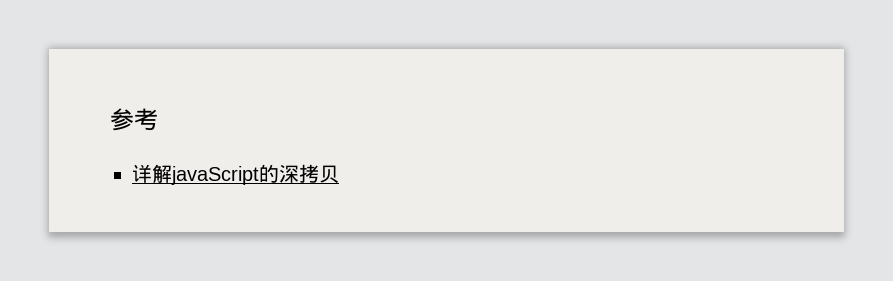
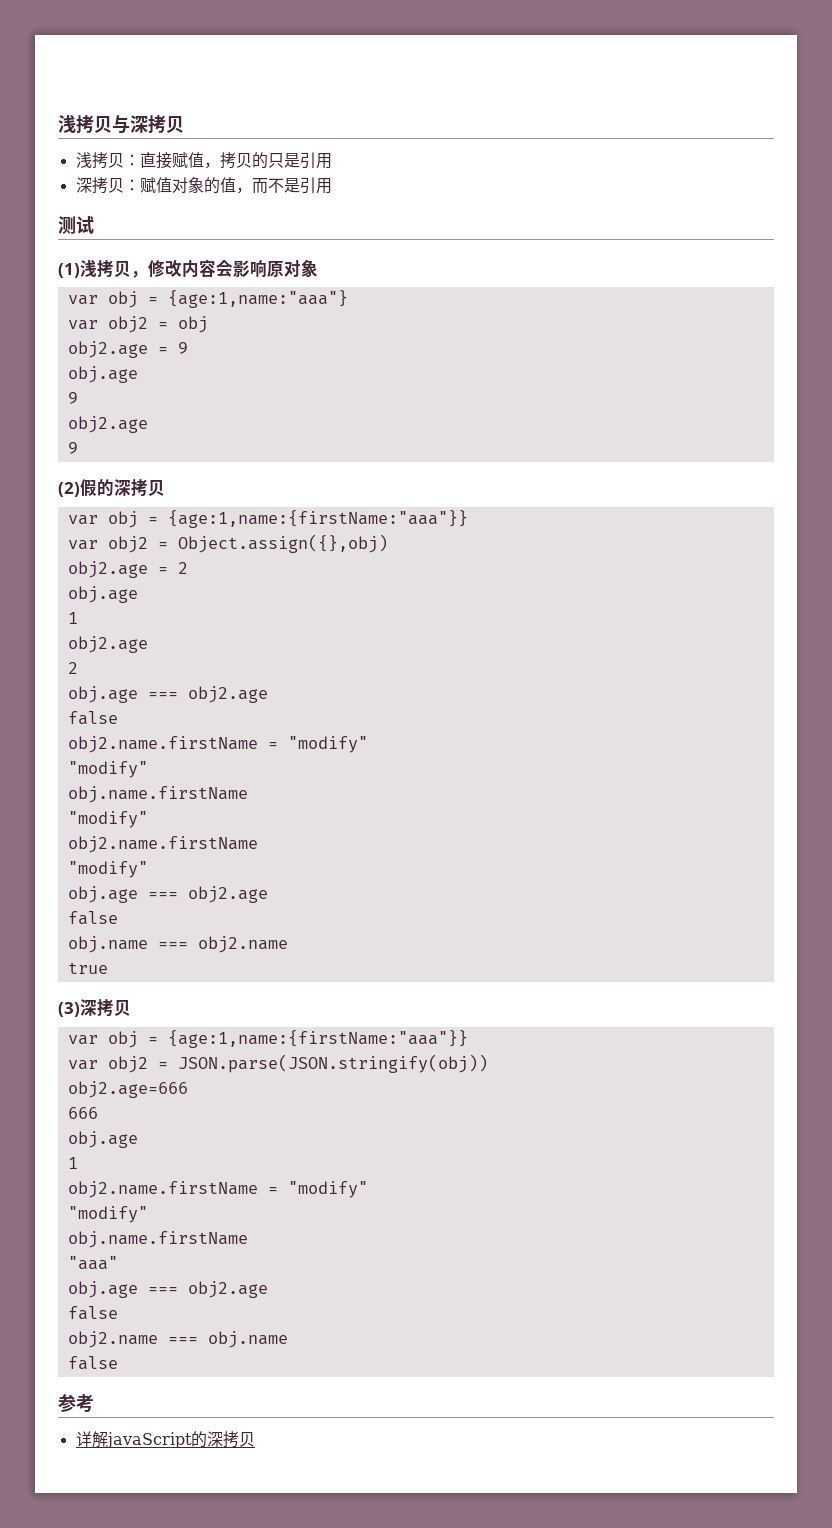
+ 浅拷贝与深拷贝
+ 浅拷贝：直接赋值，拷贝的只是引用
+ 深拷贝：赋值对象的值，而不是引用
+ 测试
+ (1)浅拷贝，修改内容会影响原对象
+ var obj = {age:1,name:"aaa"}
+ var obj2 = obj
+ obj2.age = 9
+ obj.age
+ 9
+ obj2.age
+ 9
+ (2)假的深拷贝
+ var obj = {age:1,name:{firstName:"aaa"}}
+ var obj2 = Object.assign({},obj)
+ obj2.age = 2
+ obj.age
+ 1
+ obj2.age
+ 2
+ obj.age === obj2.age
+ false
+ obj2.name.firstName = "modify"
+ "modify"
+ obj.name.firstName
+ "modify"
+ obj2.name.firstName
+ "modify"
+ obj.age === obj2.age
+ false
+ obj.name === obj2.name
+ true
+ (3)深拷贝
+ var obj = {age:1,name:{firstName:"aaa"}}
+ var obj2 = JSON.parse(JSON.stringify(obj))
+ obj2.age=666
+ 666
+ obj.age
+ 1
+ obj2.name.firstName = "modify"
+ "modify"
+ obj.name.firstName
+ "aaa"
+ obj.age === obj2.age
+ false
+ obj2.name === obj.name
+ false

